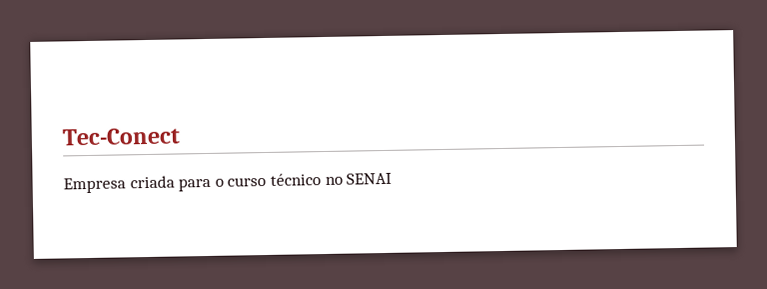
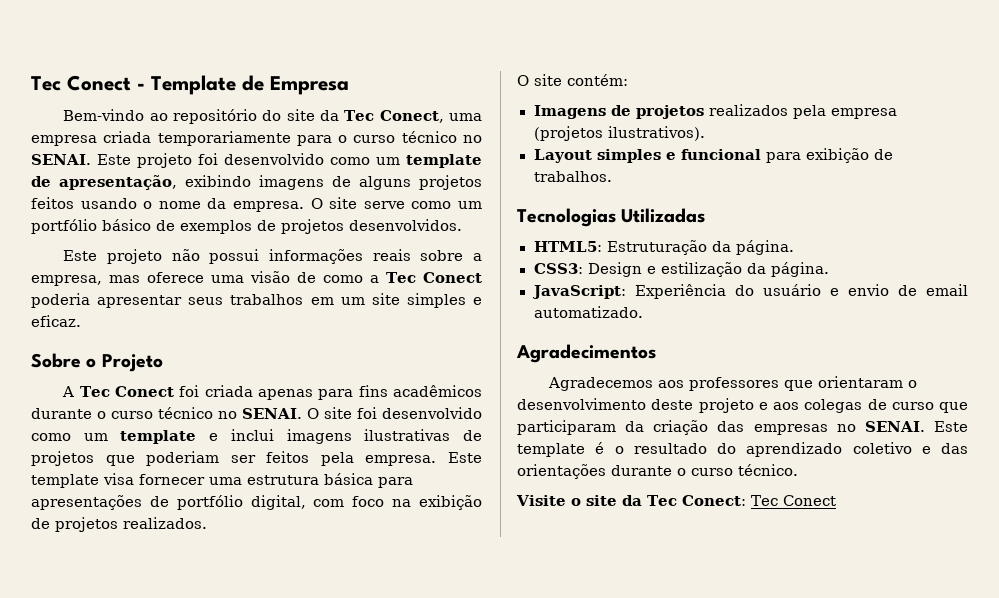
- Tec-Conect
- Empresa criada para o curso técnico no SENAI
+ Tec Conect - Template de Empresa
+ Bem-vindo ao repositório do site da Tec Conect, uma empresa criada temporariamente para o curso técnico no SENAI. Este projeto foi desenvolvido como um template de apresentação, exibindo imagens de alguns projetos feitos usando o nome da empresa. O site serve como um portfólio básico de exemplos de projetos desenvolvidos.
+ Este projeto não possui informações reais sobre a empresa, mas oferece uma visão de como a Tec Conect poderia apresentar seus trabalhos em um site simples e eficaz.
+ Sobre o Projeto
+ A Tec Conect foi criada apenas para fins acadêmicos durante o curso técnico no SENAI. O site foi desenvolvido como um template e inclui imagens ilustrativas de projetos que poderiam ser feitos pela empresa. Este template visa fornecer uma estrutura básica para apresentações de portfólio digital, com foco na exibição de projetos realizados.
+ O site contém:
+ Imagens de projetos realizados pela empresa (projetos ilustrativos).
+ Layout simples e funcional para exibição de trabalhos.
+ Tecnologias Utilizadas
+ HTML5: Estruturação da página.
+ CSS3: Design e estilização da página.
+ JavaScript: Experiência do usuário e envio de email automatizado.
+ Agradecimentos
+ Agradecemos aos professores que orientaram o desenvolvimento deste projeto e aos colegas de curso que participaram da criação das empresas no SENAI. Este template é o resultado do aprendizado coletivo e das orientações durante o curso técnico.
+ Visite o site da Tec Conect: Tec Conect

